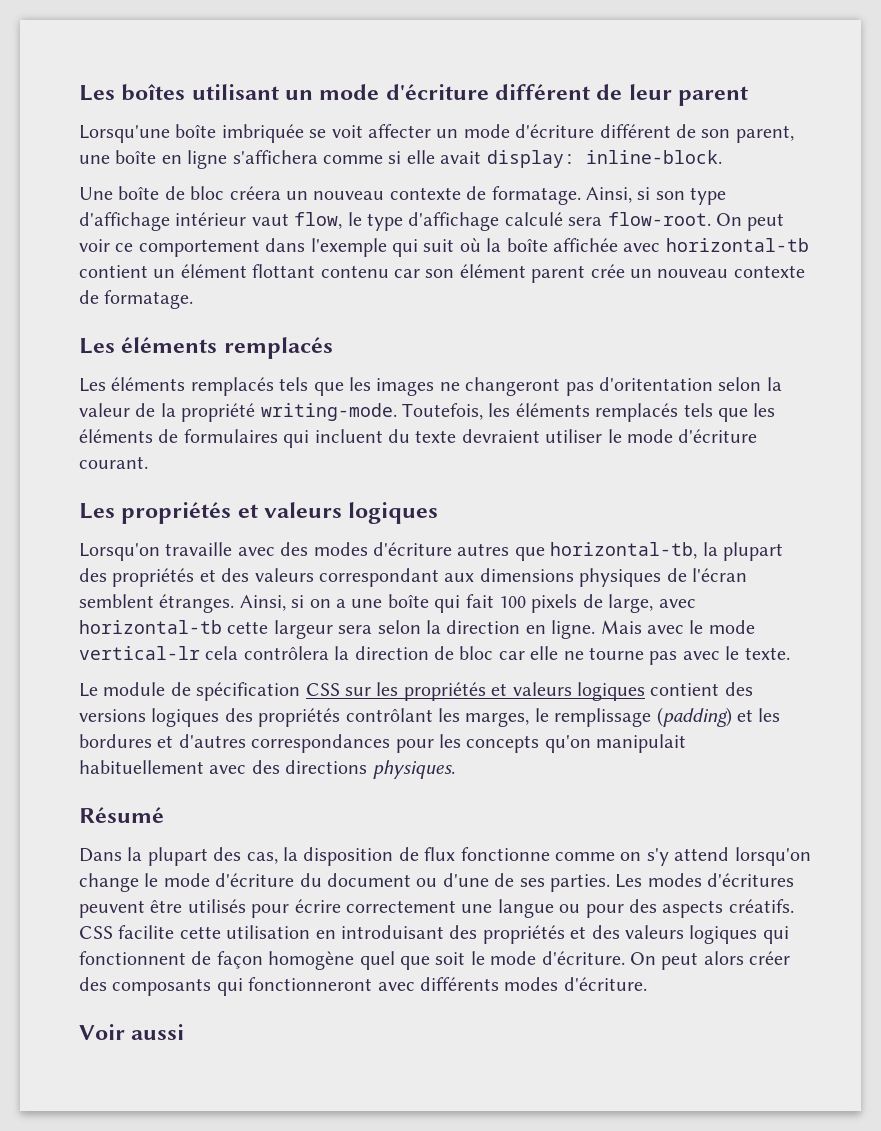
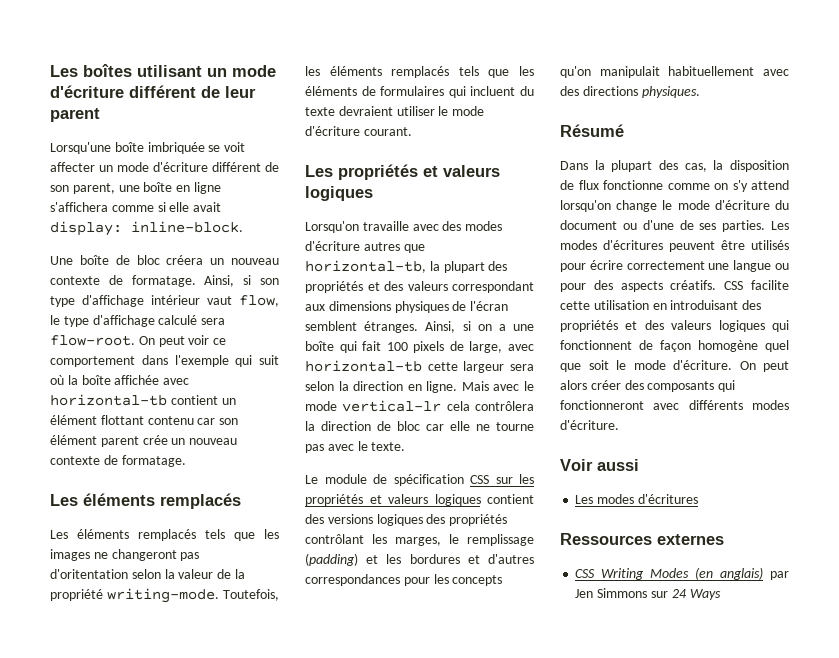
  Voir aussi
+ Les modes d'écritures
+ Ressources externes
+ CSS Writing Modes (en anglais) par Jen Simmons sur 24 Ways

